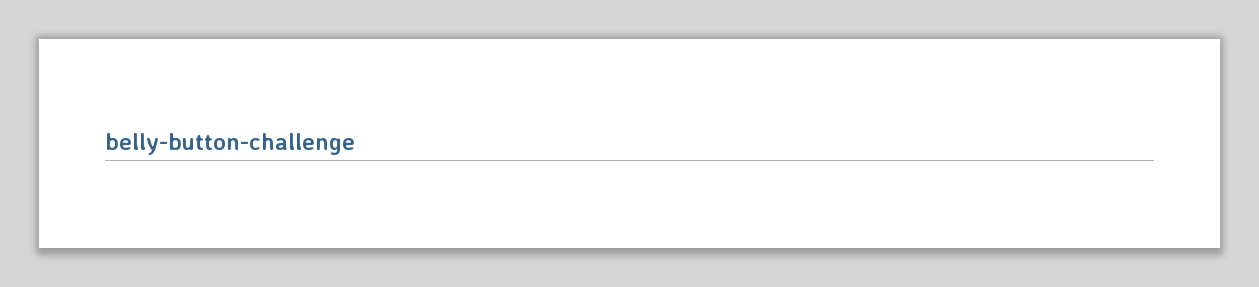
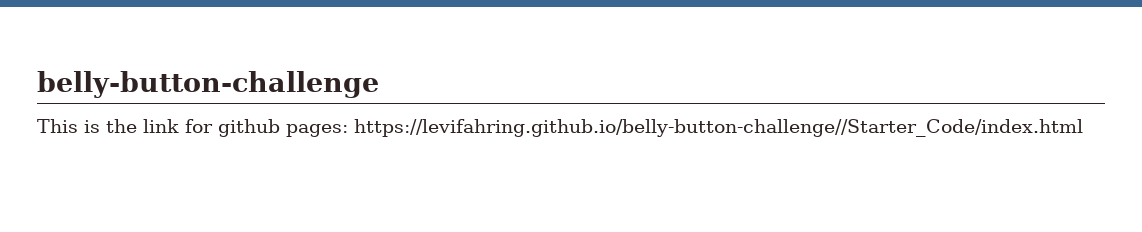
+ This is the link for github pages: https://levifahring.github.io/belly-button-challenge//Starter_Code/index.html

